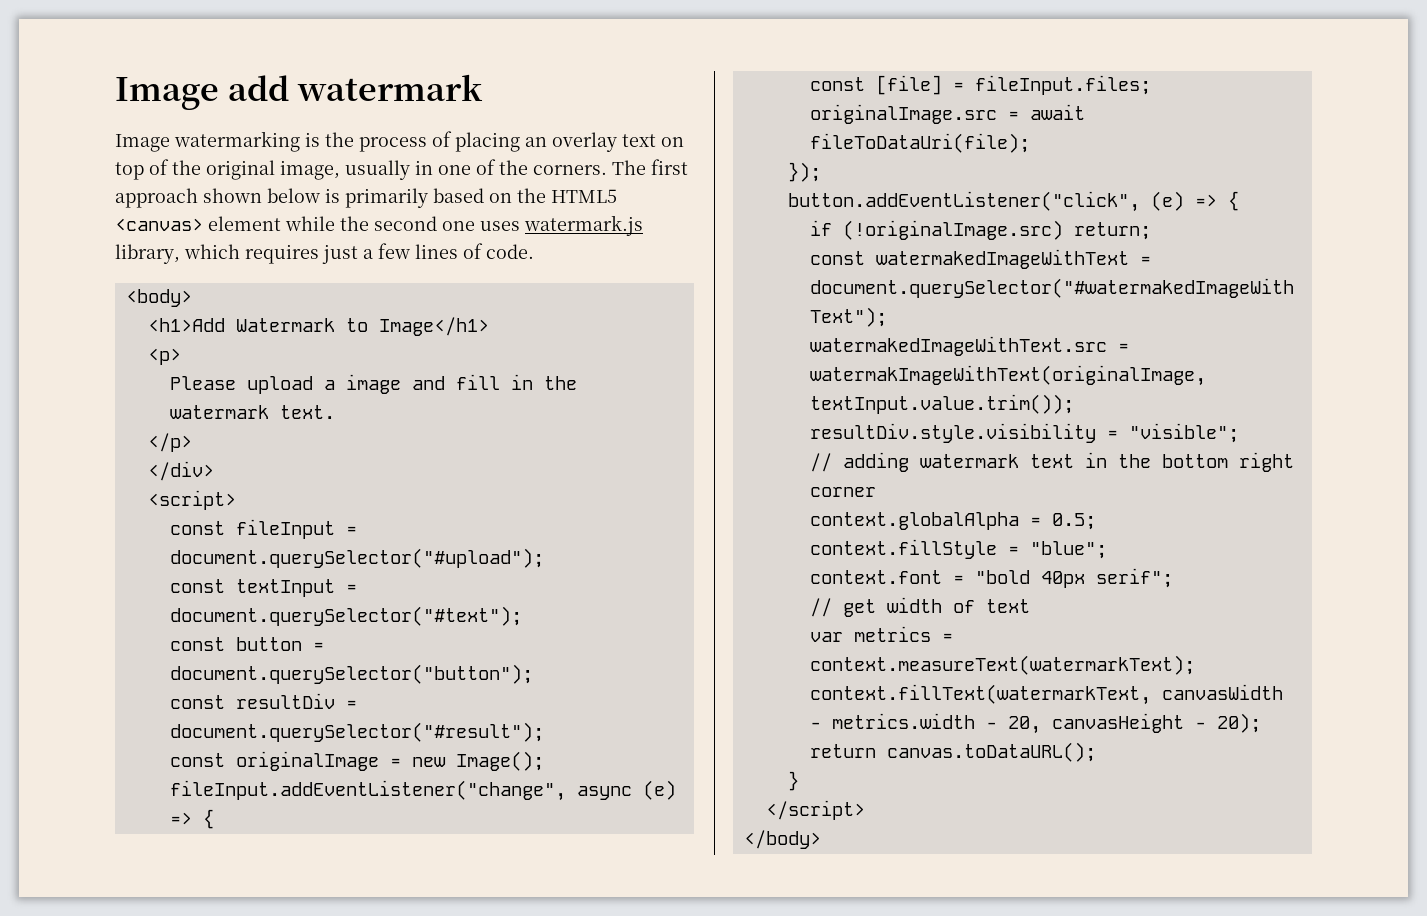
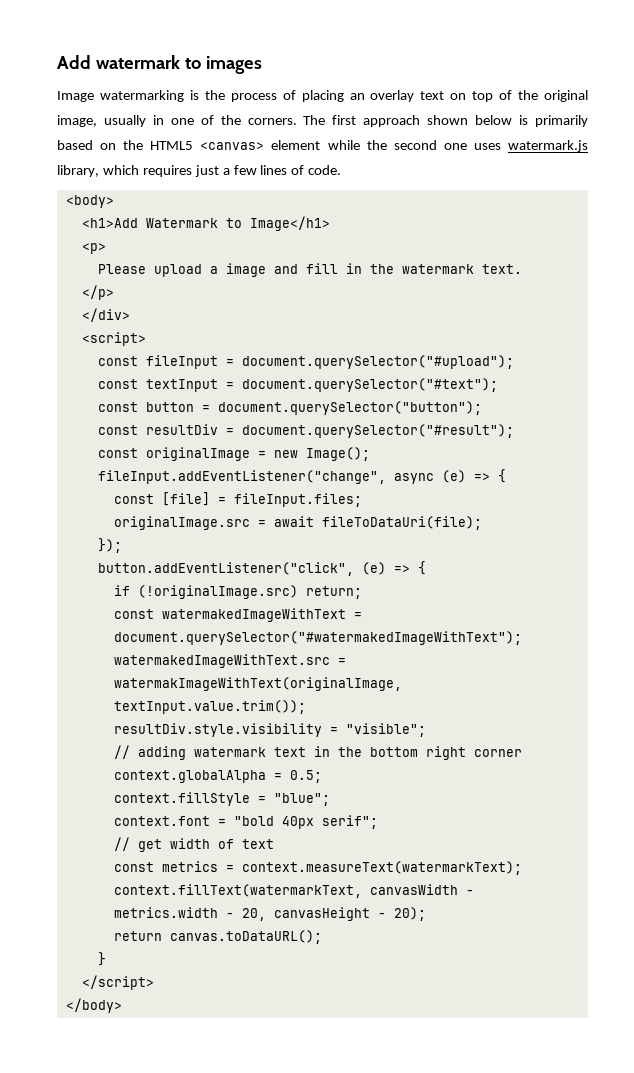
- Image add watermark
+ Add watermark to images
- var metrics = context.measureText(watermarkText);
+ const metrics = context.measureText(watermarkText);

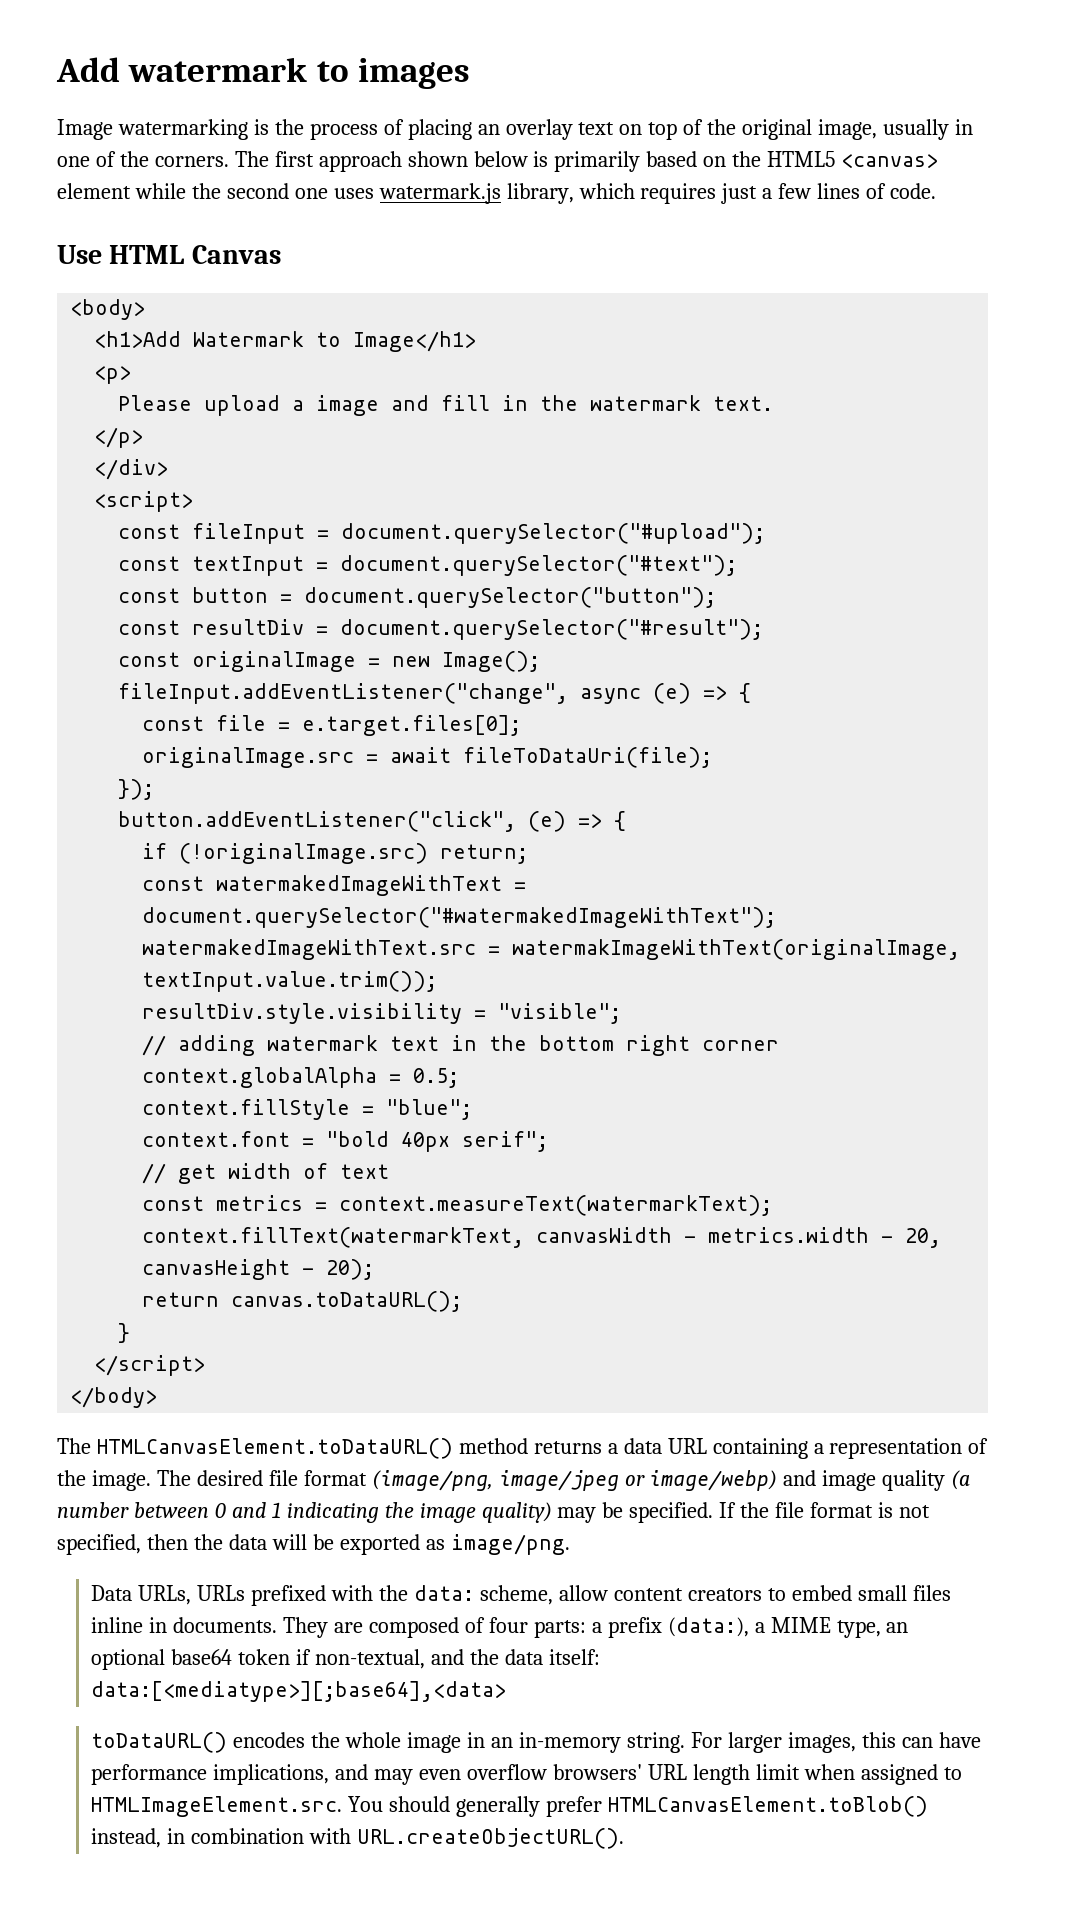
+ Use HTML Canvas
- const [file] = fileInput.files;
+ const file = e.target.files[0];
+ The HTMLCanvasElement.toDataURL() method returns a data URL containing a representation of the image. The desired file format (image/png, image/jpeg or image/webp) and image quality (a number between 0 and 1 indicating the image quality) may be specified. If the file format is not specified, then the data will be exported as image/png.
+ Data URLs, URLs prefixed with the data: scheme, allow content creators to embed small files inline in documents. They are composed of four parts: a prefix (data:), a MIME type, an optional base64 token if non-textual, and the data itself: data:[<mediatype>][;base64],<data>
+ toDataURL() encodes the whole image in an in-memory string. For larger images, this can have performance implications, and may even overflow browsers' URL length limit when assigned to HTMLImageElement.src. You should generally prefer HTMLCanvasElement.toBlob() instead, in combination with URL.createObjectURL().

